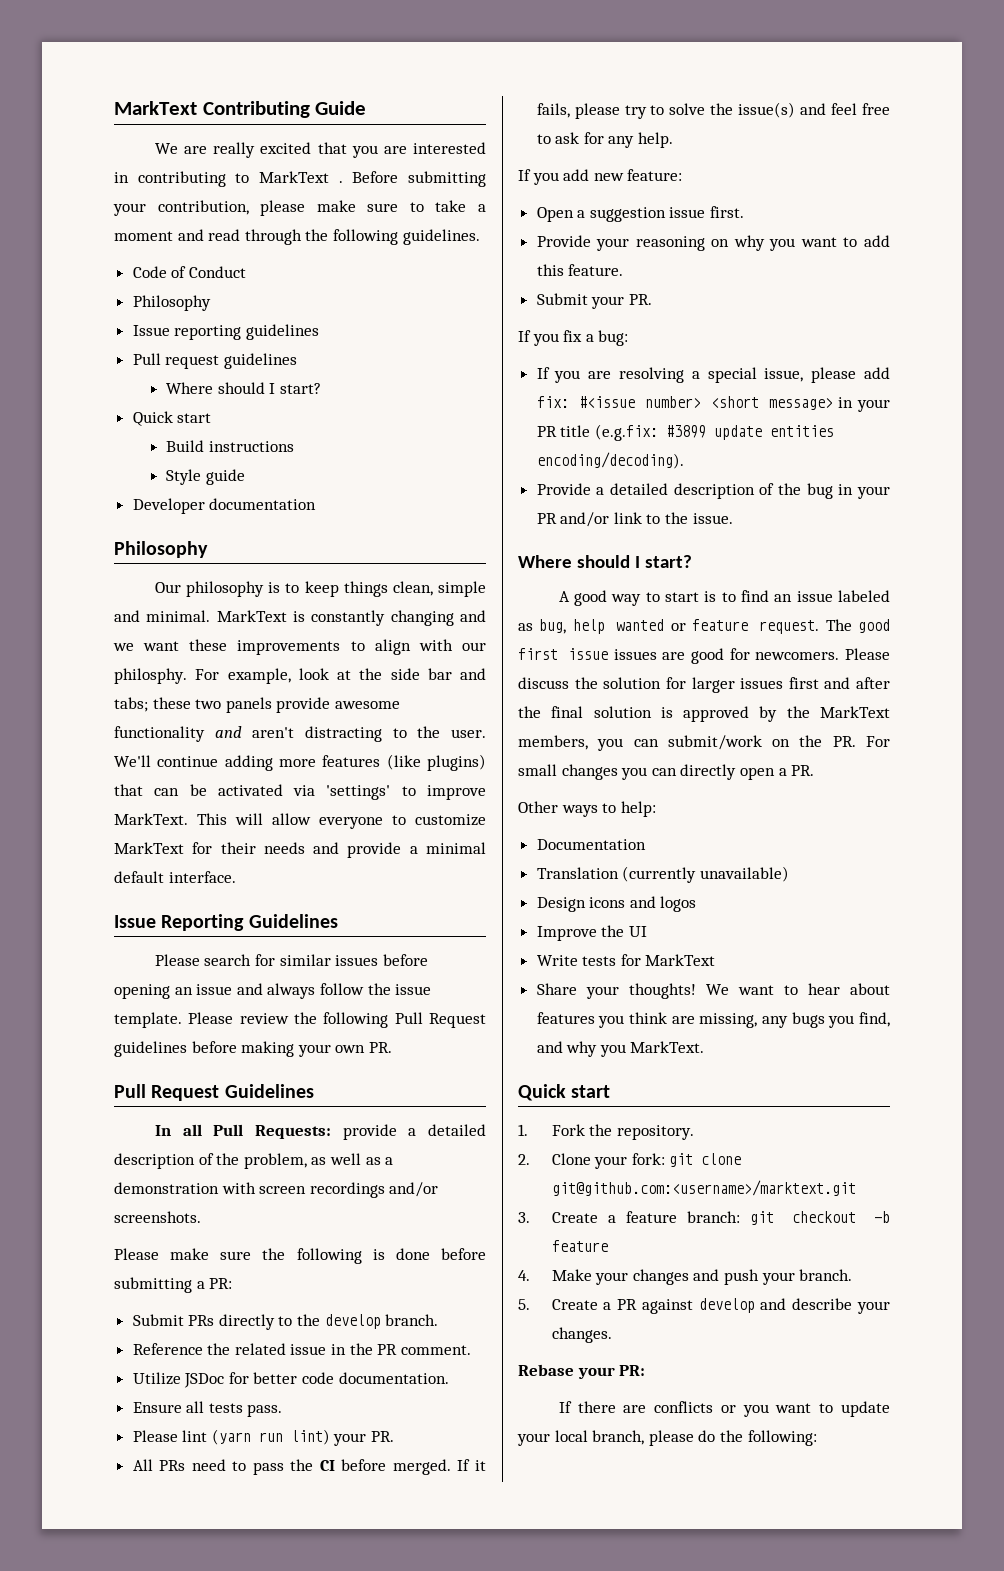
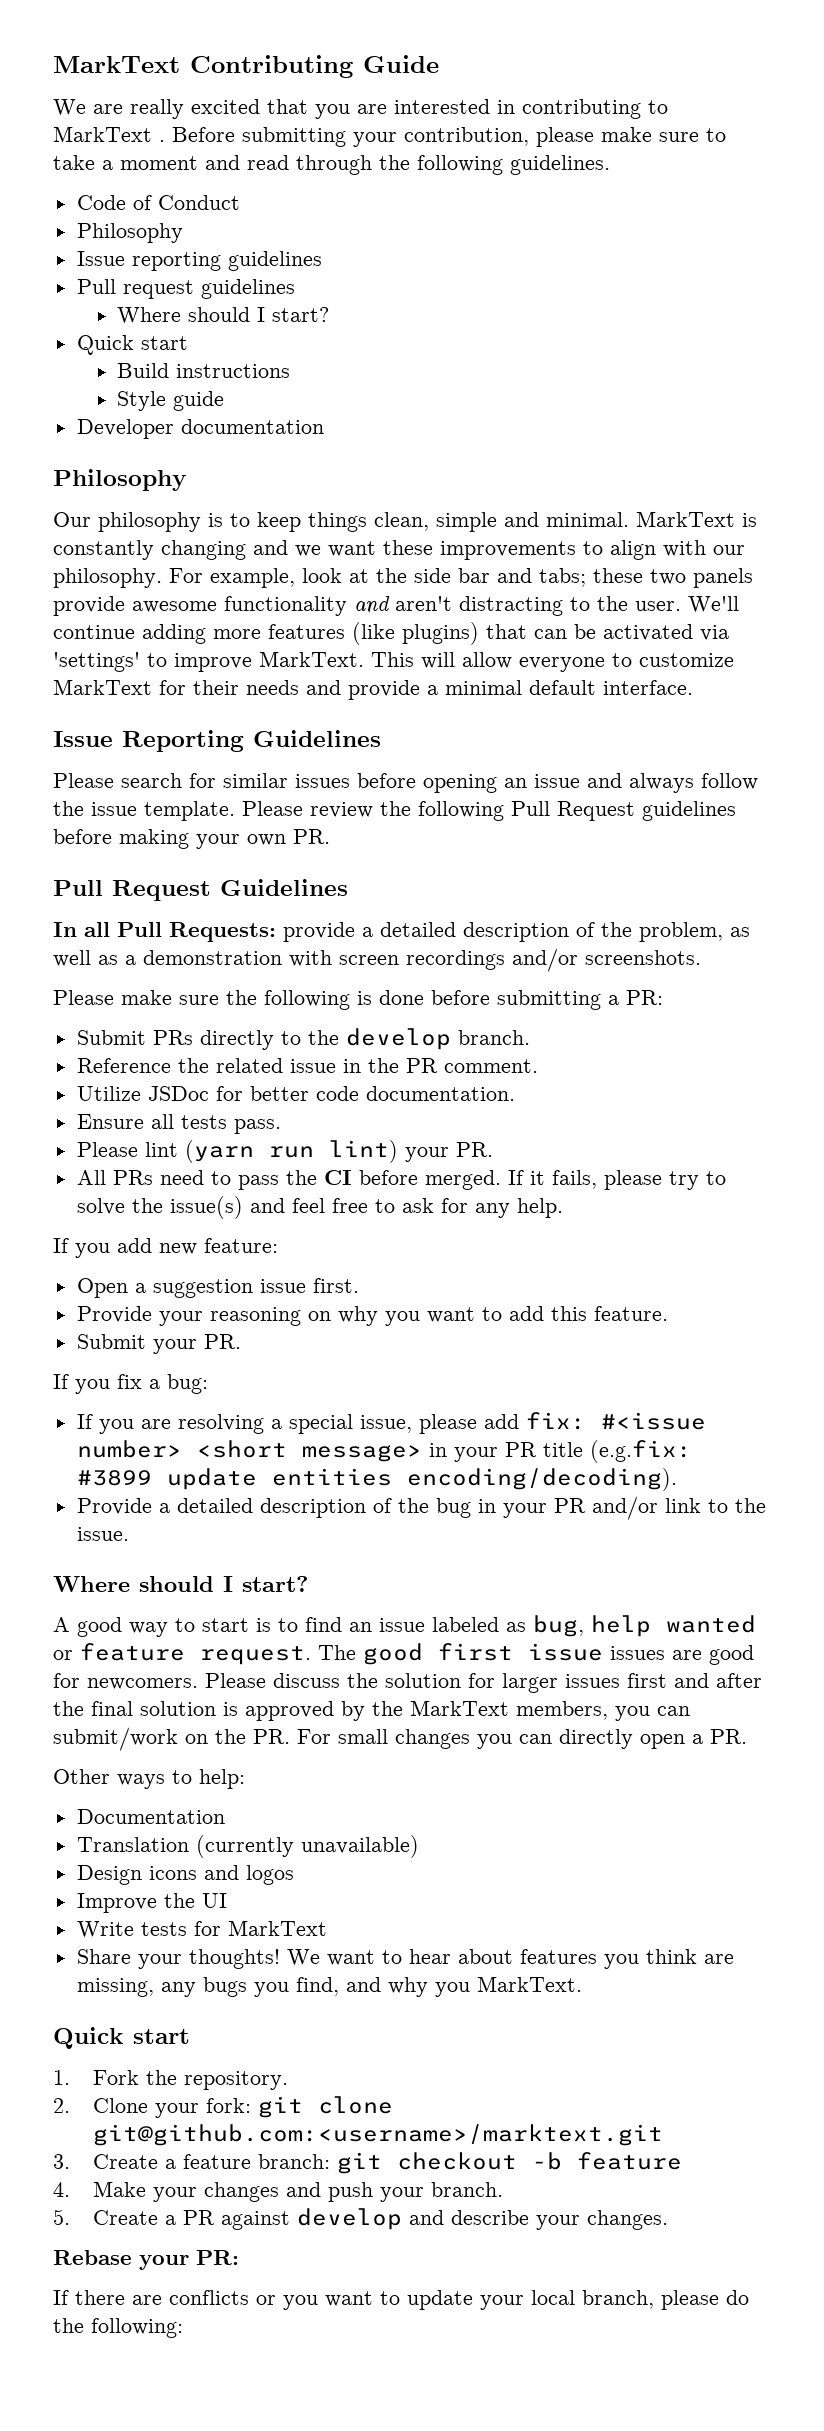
- MarkText is constantly changing and we want these improvements to align with our philosphy.
+ MarkText is constantly changing and we want these improvements to align with our philosophy.

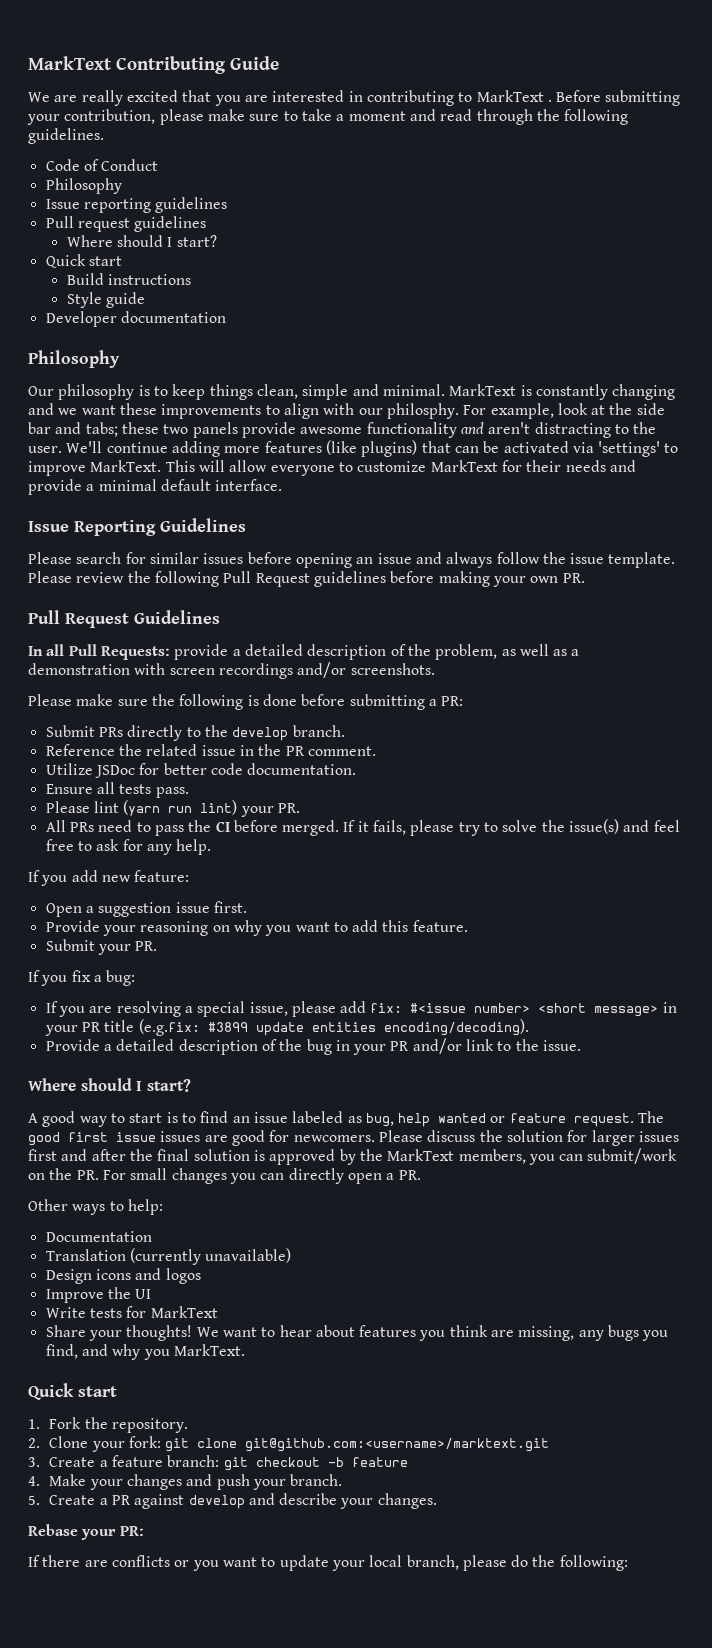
- MarkText is constantly changing and we want these improvements to align with our philosophy.
+ MarkText is constantly changing and we want these improvements to align with our philosphy.

